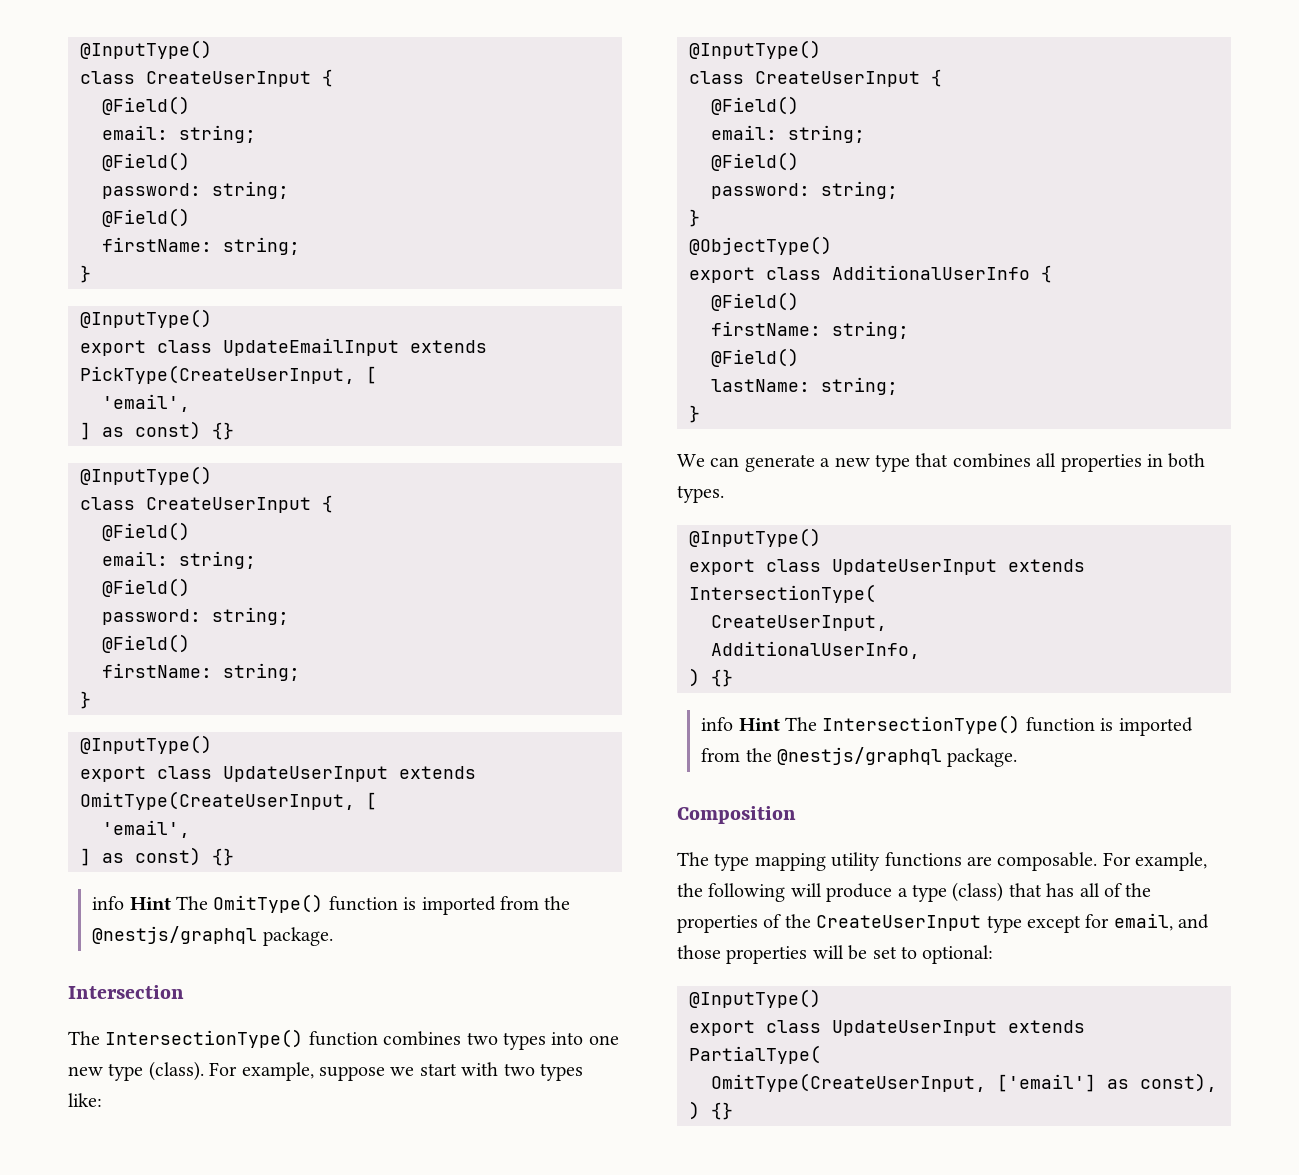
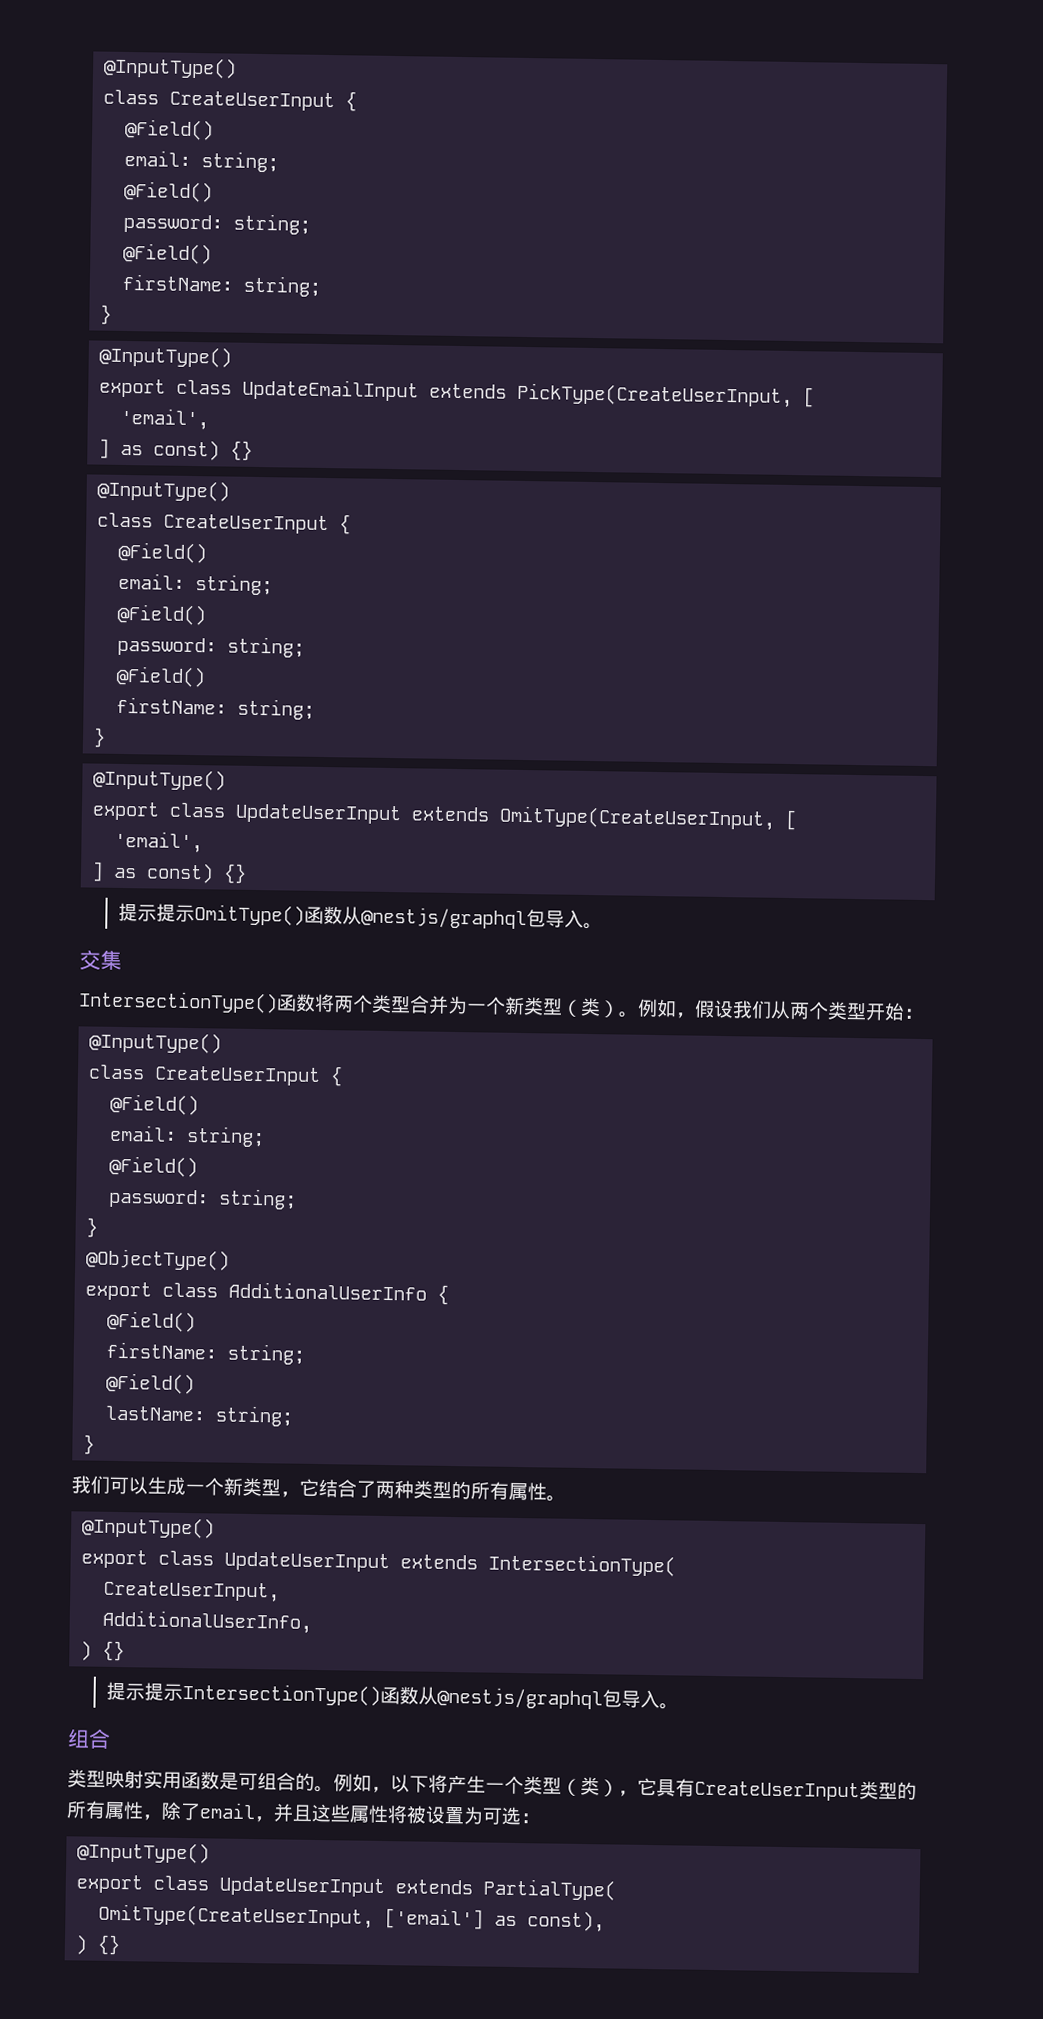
- info Hint The OmitType() function is imported from the @nestjs/graphql package.
- Intersection
- The IntersectionType() function combines two types into one new type (class). For example, suppose we start with two types like:
+ 提示提示OmitType()函数从@nestjs/graphql包导入。
+ 交集
+ IntersectionType()函数将两个类型合并为一个新类型（类）。例如，假设我们从两个类型开始：
- We can generate a new type that combines all properties in both types.
+ 我们可以生成一个新类型，它结合了两种类型的所有属性。
- info Hint The IntersectionType() function is imported from the @nestjs/graphql package.
- Composition
- The type mapping utility functions are composable. For example, the following will produce a type (class) that has all of the properties of the CreateUserInput type except for email, and those properties will be set to optional:
+ 提示提示IntersectionType()函数从@nestjs/graphql包导入。
+ 组合
+ 类型映射实用函数是可组合的。例如，以下将产生一个类型（类），它具有CreateUserInput类型的所有属性，除了email，并且这些属性将被设置为可选：

